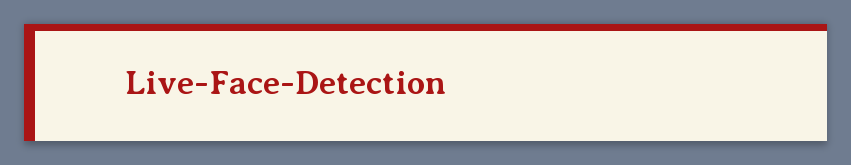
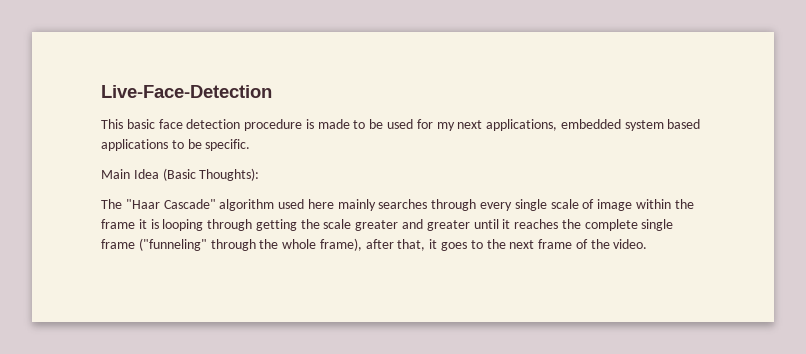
+ This basic face detection procedure is made to be used for my next applications, embedded system based applications to be specific.
+ Main Idea (Basic Thoughts):
+ The "Haar Cascade" algorithm used here mainly searches through every single scale of image within the frame it is looping through getting the scale greater and greater until it reaches the complete single frame ("funneling" through the whole frame), after that, it goes to the next frame of the video.

